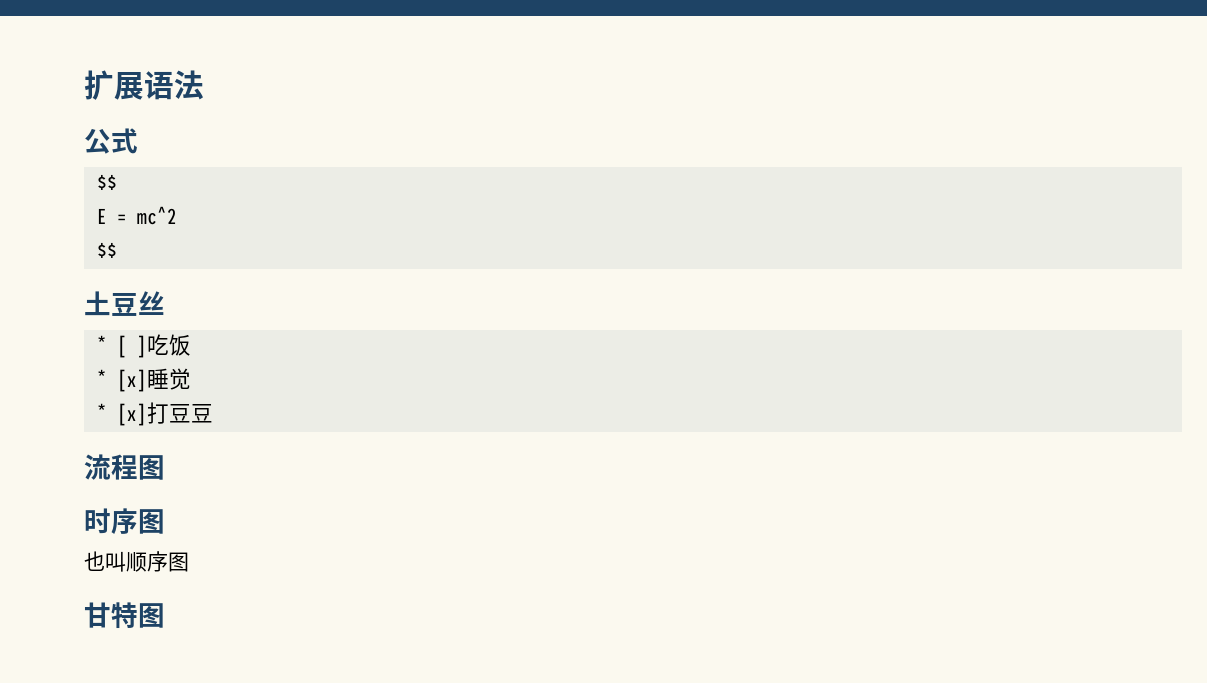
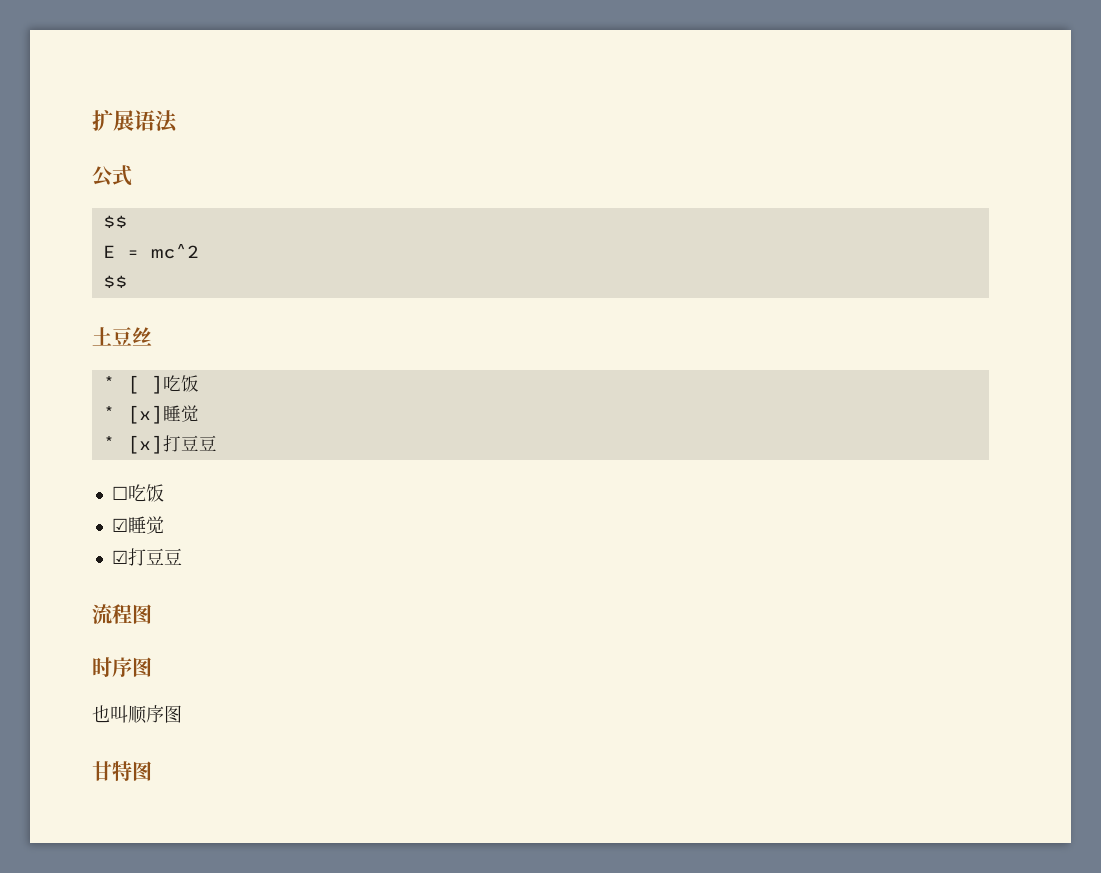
+ ☐吃饭
+ ☑睡觉
+ ☑打豆豆

